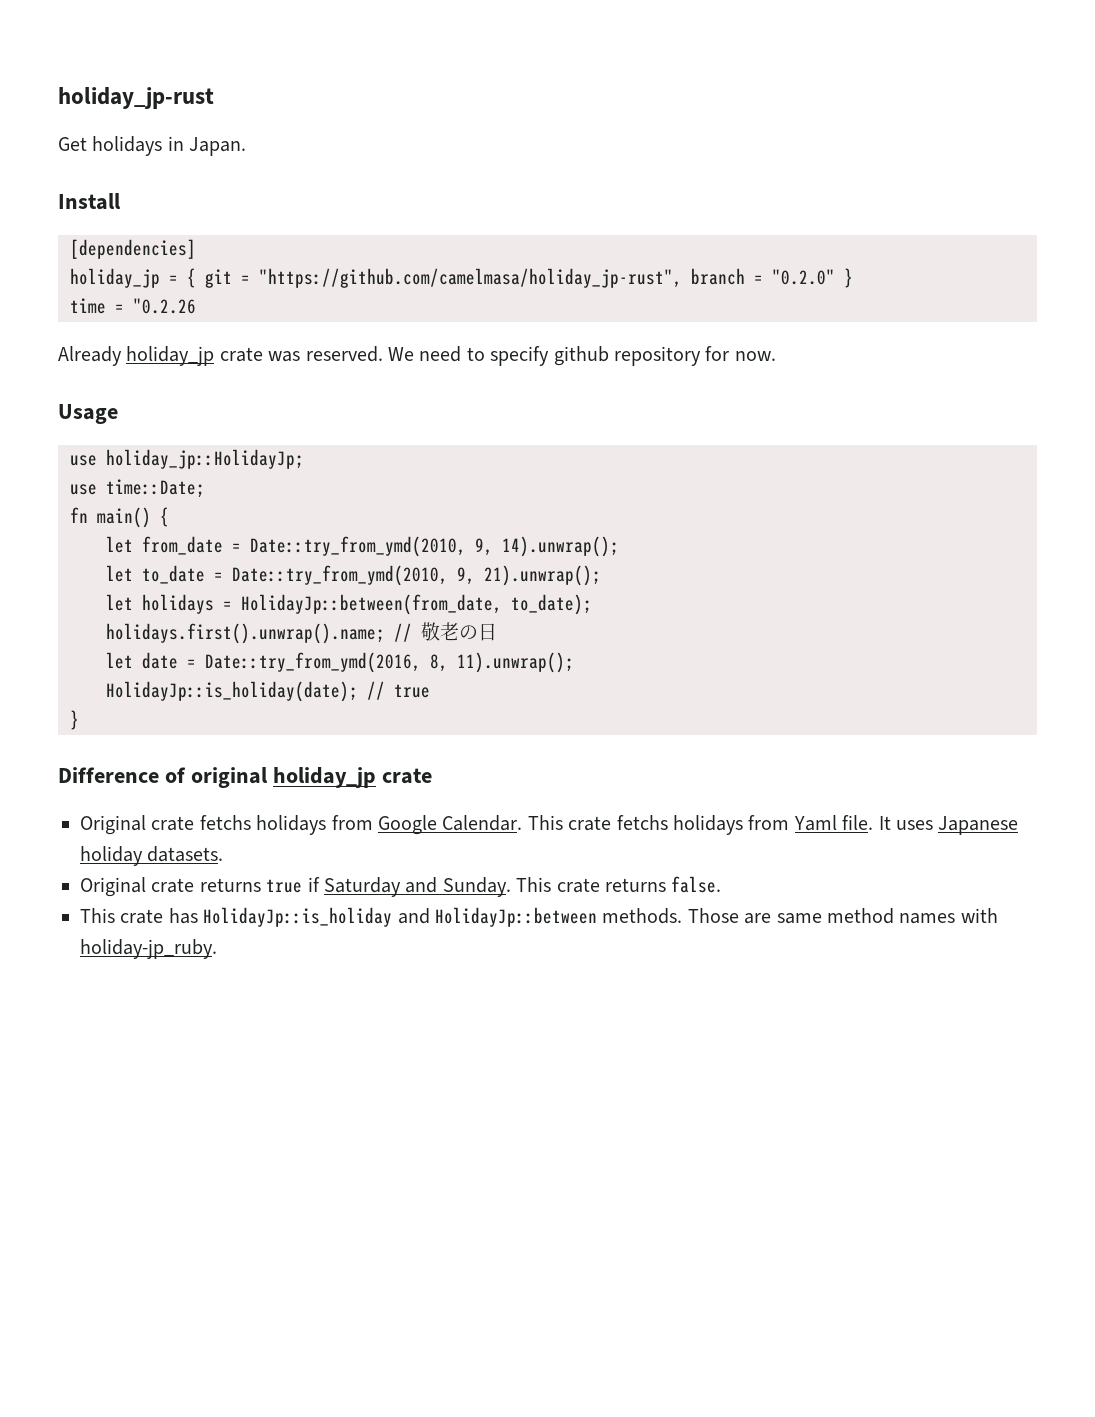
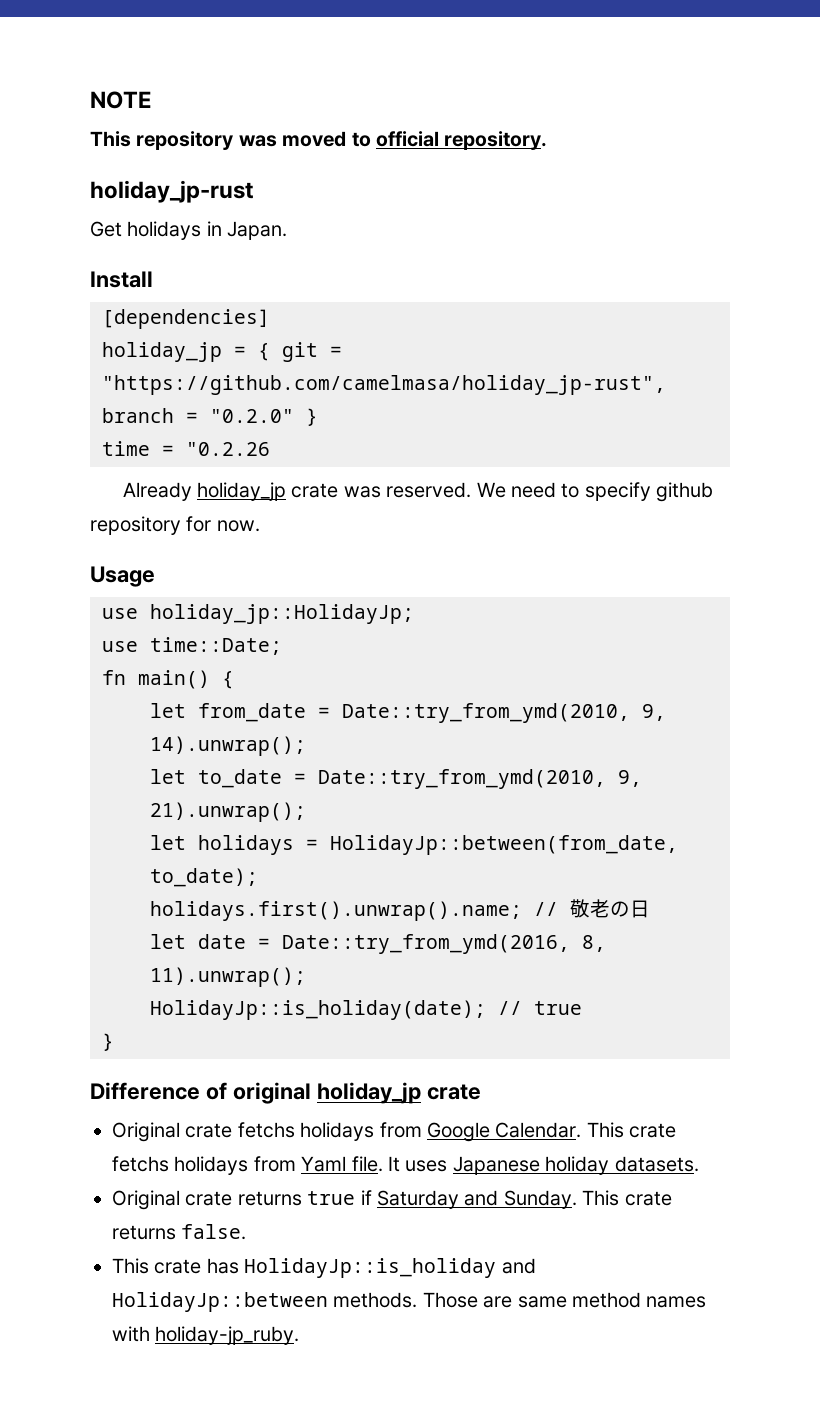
+ NOTE
+ This repository was moved to official repository.

